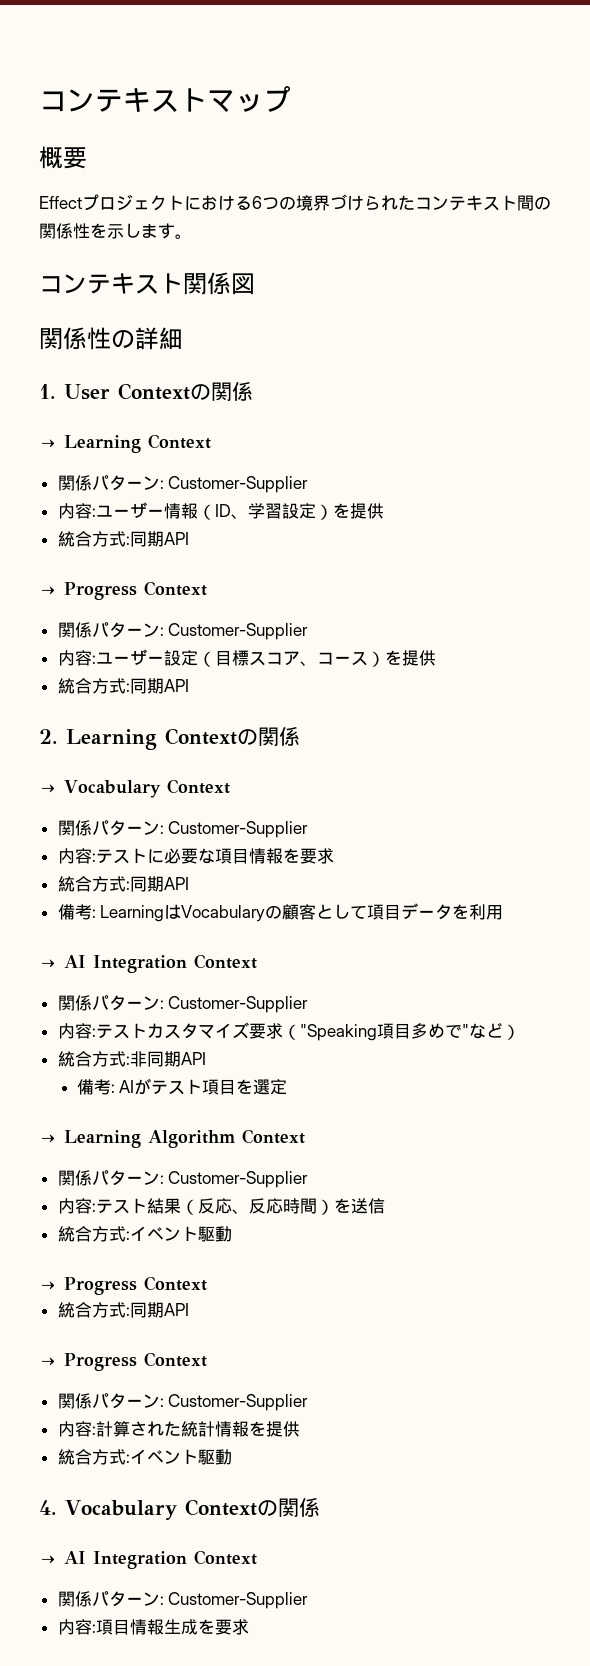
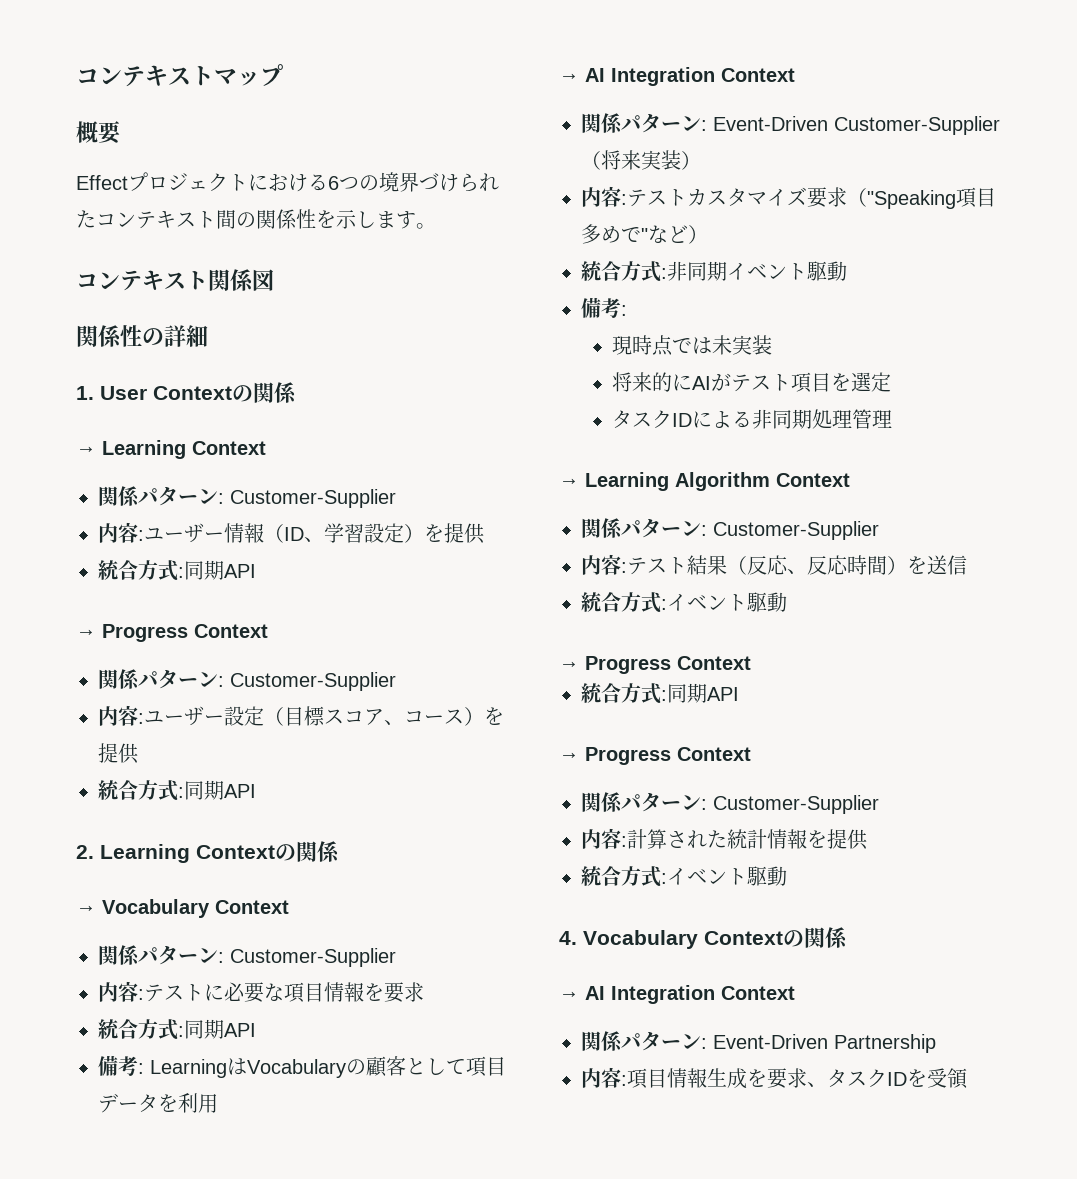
  備考: LearningはVocabularyの顧客として項目データを利用
  → AI Integration Context
- 関係パターン: Customer-Supplier
+ 関係パターン: Event-Driven Customer-Supplier（将来実装）
- 統合方式:非同期API
- 備考: AIがテスト項目を選定
+ 統合方式:非同期イベント駆動
+ 備考:
+ 現時点では未実装
+ 将来的にAIがテスト項目を選定
+ タスクIDによる非同期処理管理
  4. Vocabulary Contextの関係
  → AI Integration Context
- 関係パターン: Customer-Supplier
+ 関係パターン: Event-Driven Partnership
- 内容:項目情報生成を要求
+ 内容:項目情報生成を要求、タスクIDを受領

